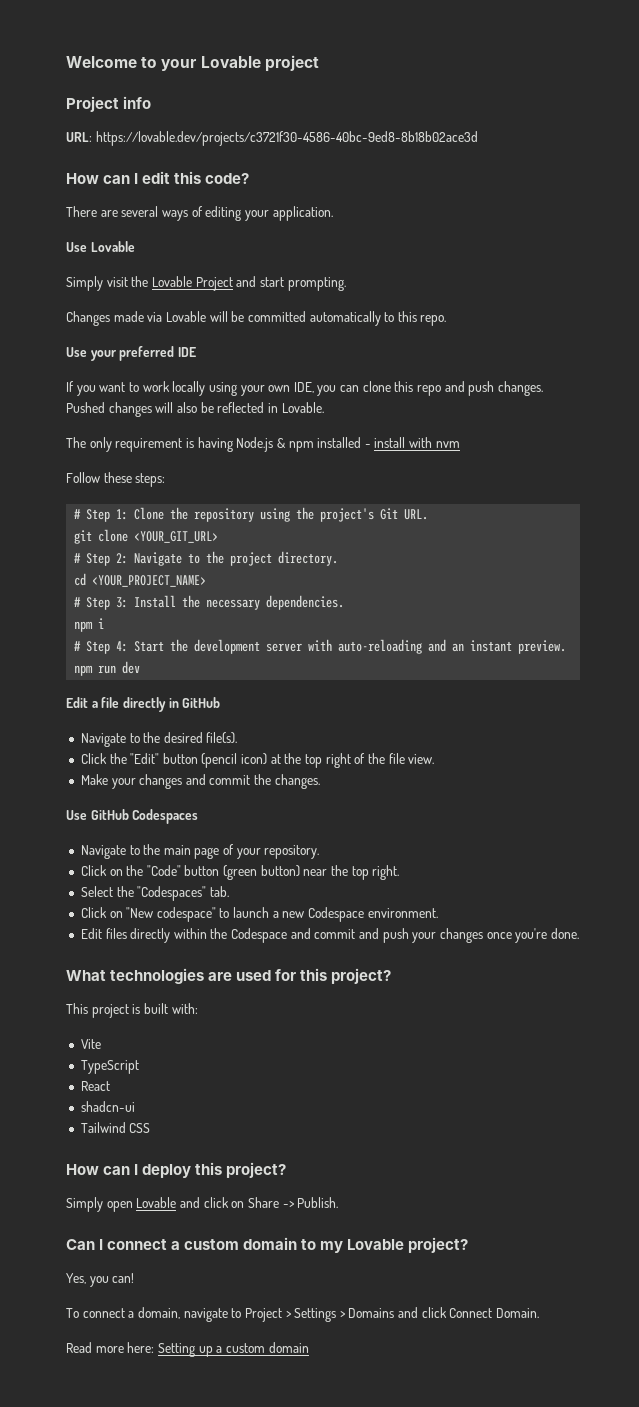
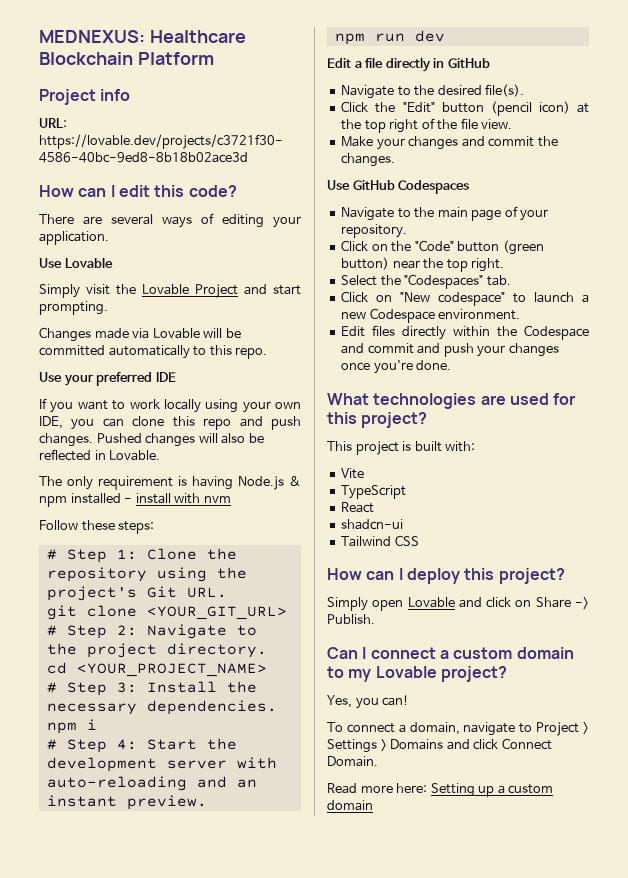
- Welcome to your Lovable project
+ MEDNEXUS: Healthcare Blockchain Platform

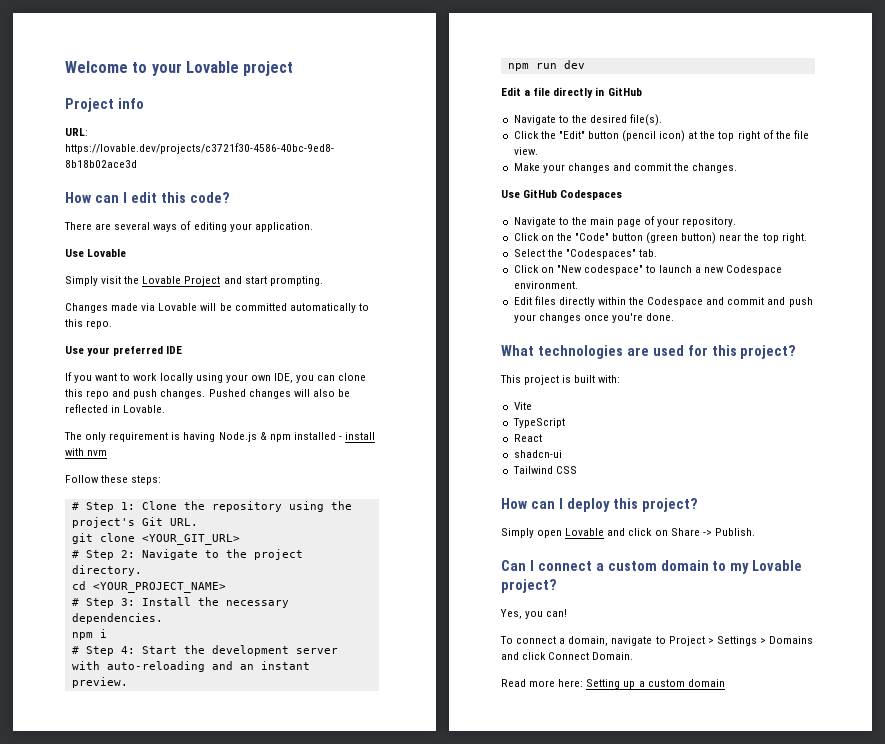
- MEDNEXUS: Healthcare Blockchain Platform
+ Welcome to your Lovable project

